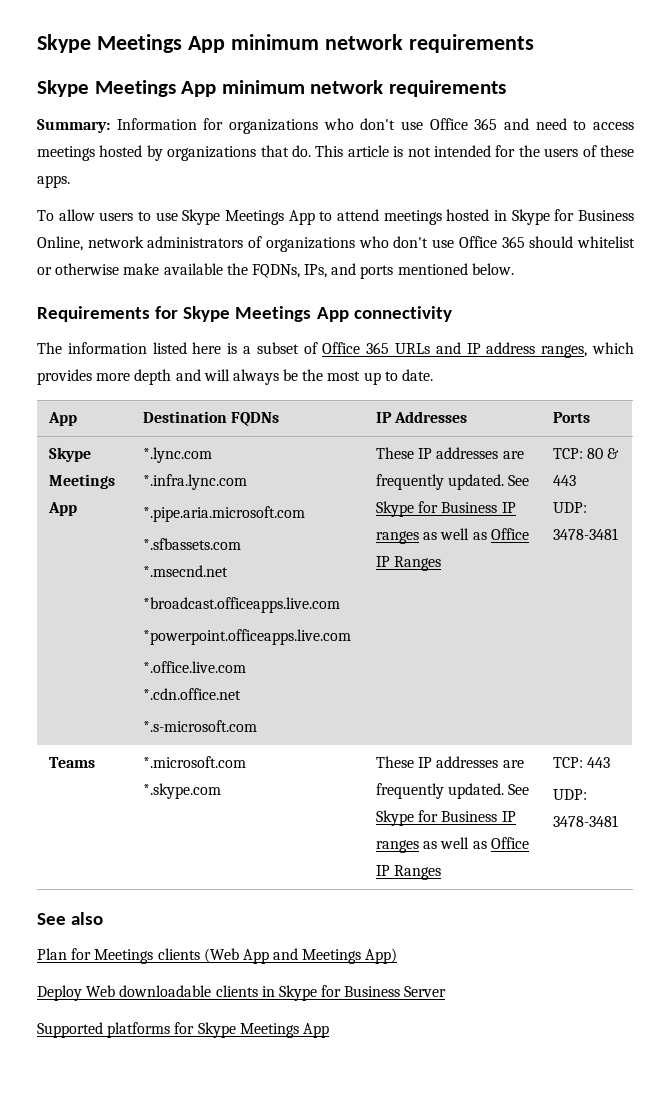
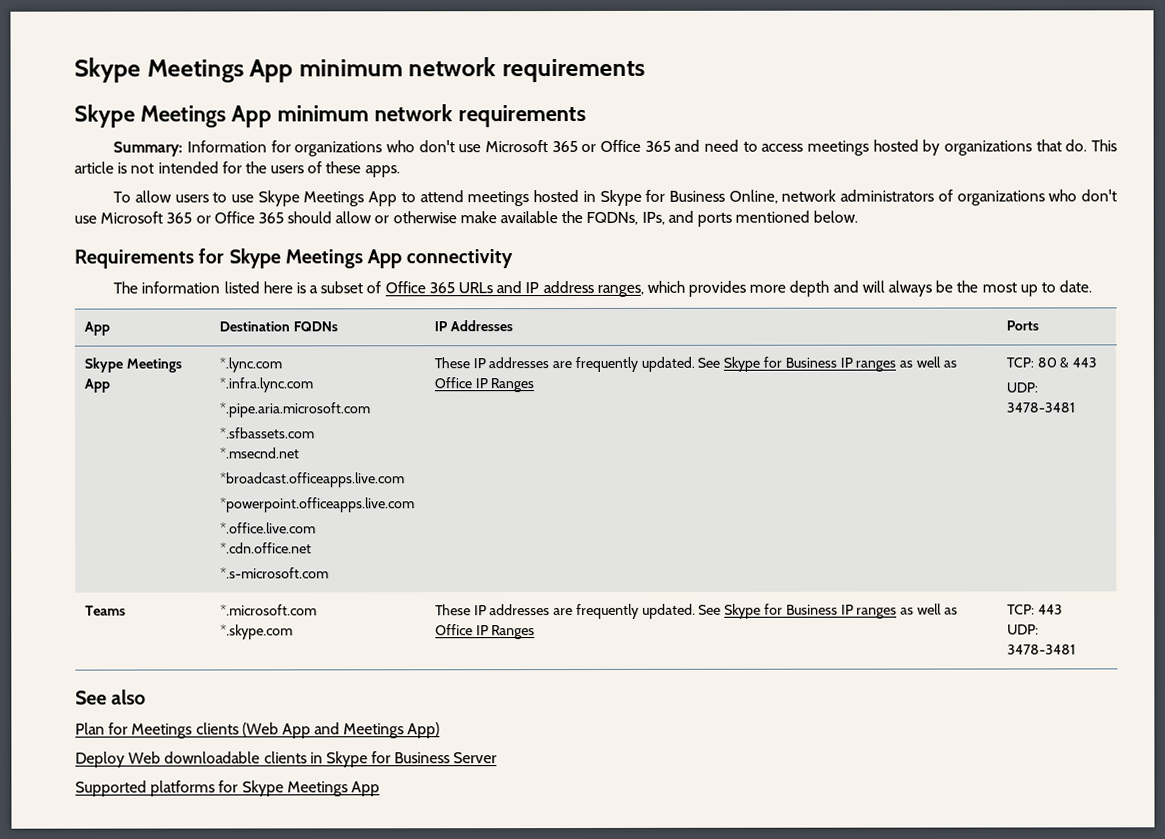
- Summary: Information for organizations who don't use Office 365 and need to access meetings hosted by organizations that do.
+ Summary: Information for organizations who don't use Microsoft 365 or Office 365 and need to access meetings hosted by organizations that do.
- To allow users to use Skype Meetings App to attend meetings hosted in Skype for Business Online, network administrators of organizations who don't use Office 365 should whitelist or otherwise make available the FQDNs, IPs, and ports mentioned below.
+ To allow users to use Skype Meetings App to attend meetings hosted in Skype for Business Online, network administrators of organizations who don't use Microsoft 365 or Office 365 should allow or otherwise make available the FQDNs, IPs, and ports mentioned below.

